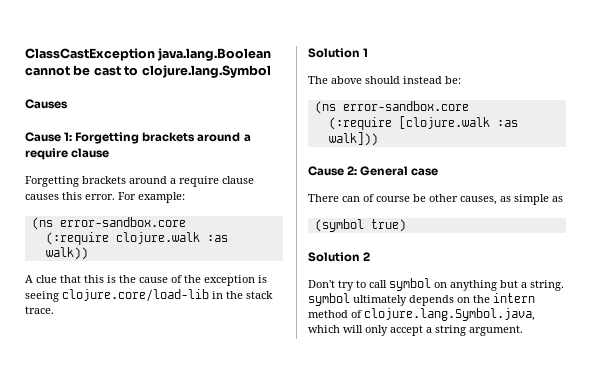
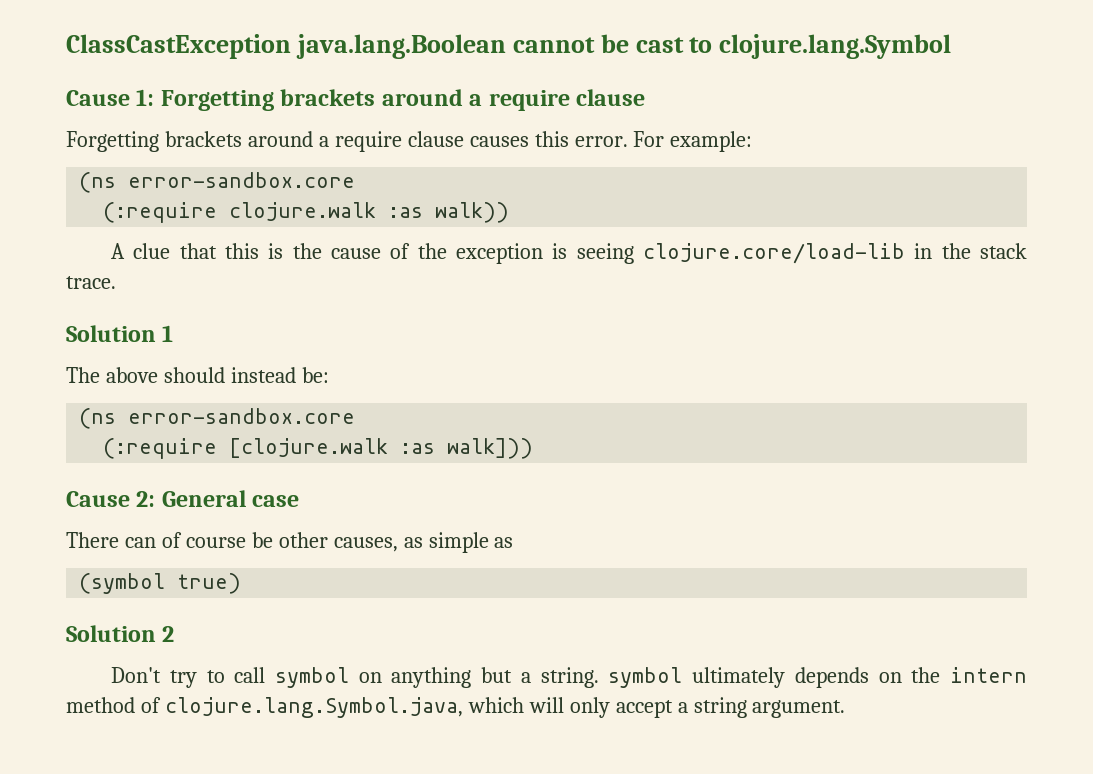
- Causes

